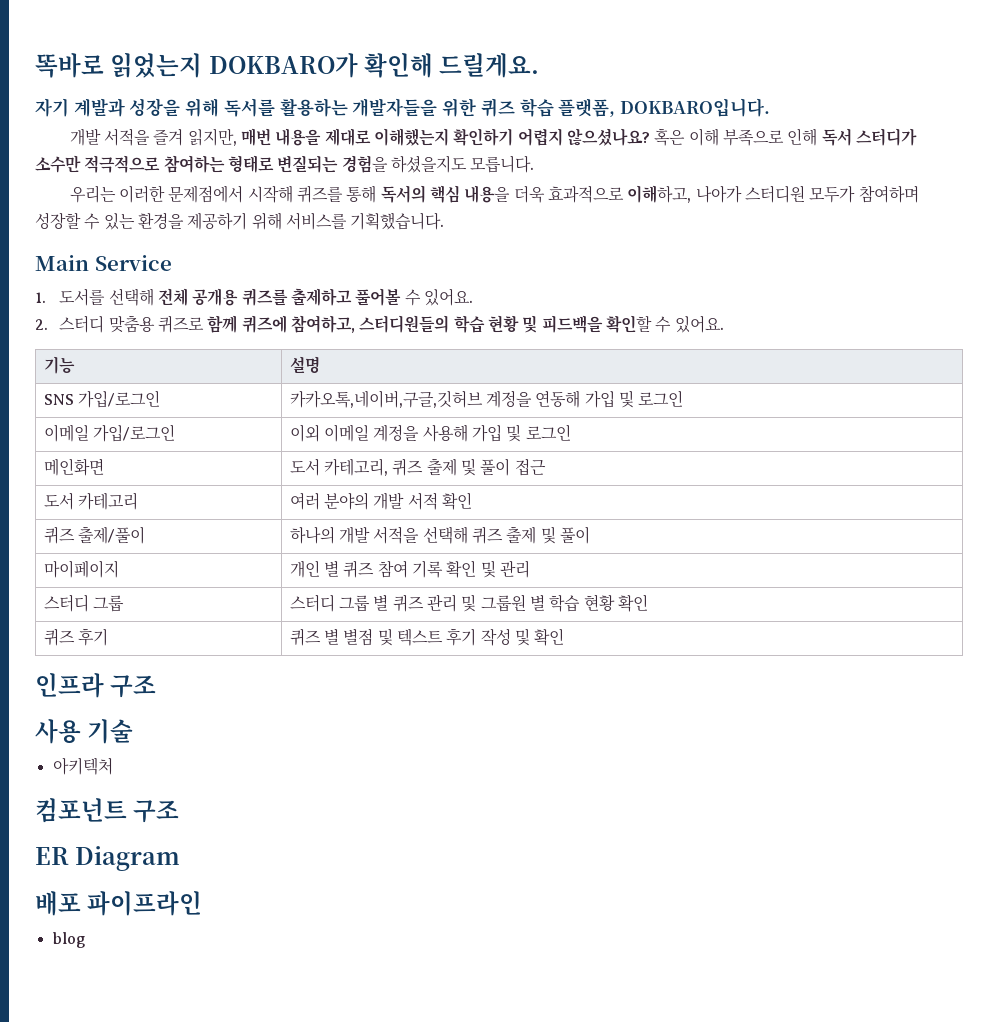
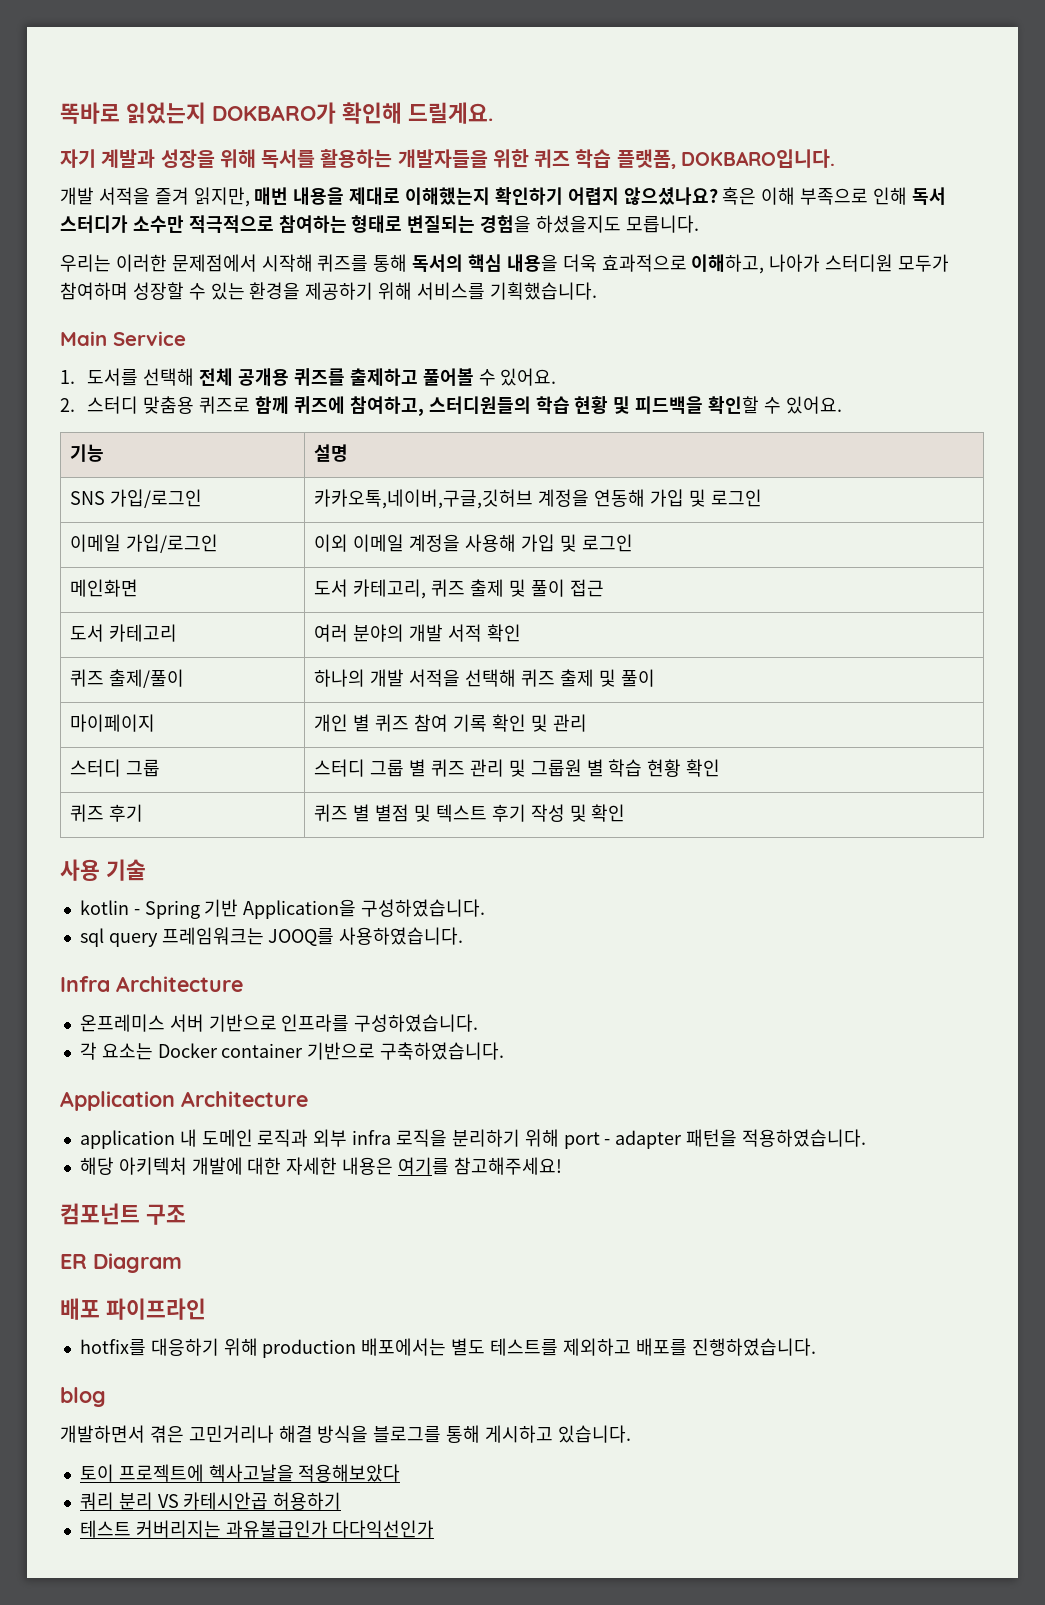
- 인프라 구조
- 아키텍처
+ kotlin - Spring 기반 Application을 구성하였습니다.
+ sql query 프레임워크는 JOOQ를 사용하였습니다.
+ Infra Architecture
+ 온프레미스 서버 기반으로 인프라를 구성하였습니다.
+ 각 요소는 Docker container 기반으로 구축하였습니다.
+ Application Architecture
+ application 내 도메인 로직과 외부 infra 로직을 분리하기 위해 port - adapter 패턴을 적용하였습니다.
+ 해당 아키텍처 개발에 대한 자세한 내용은 여기를 참고해주세요!
+ hotfix를 대응하기 위해 production 배포에서는 별도 테스트를 제외하고 배포를 진행하였습니다.
  blog
+ 개발하면서 겪은 고민거리나 해결 방식을 블로그를 통해 게시하고 있습니다.
+ 토이 프로젝트에 헥사고날을 적용해보았다
+ 쿼리 분리 VS 카테시안곱 허용하기
+ 테스트 커버리지는 과유불급인가 다다익선인가

